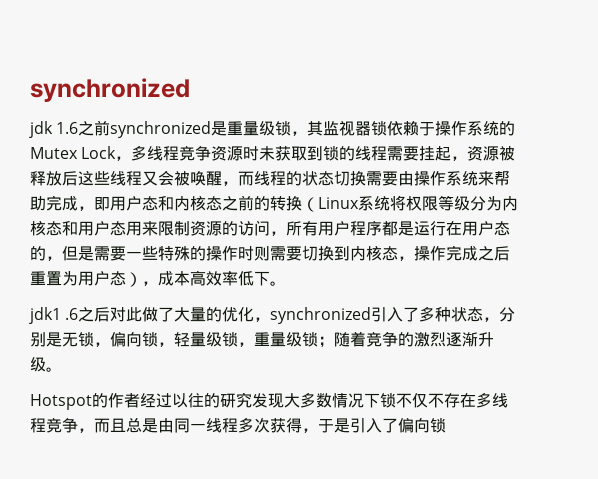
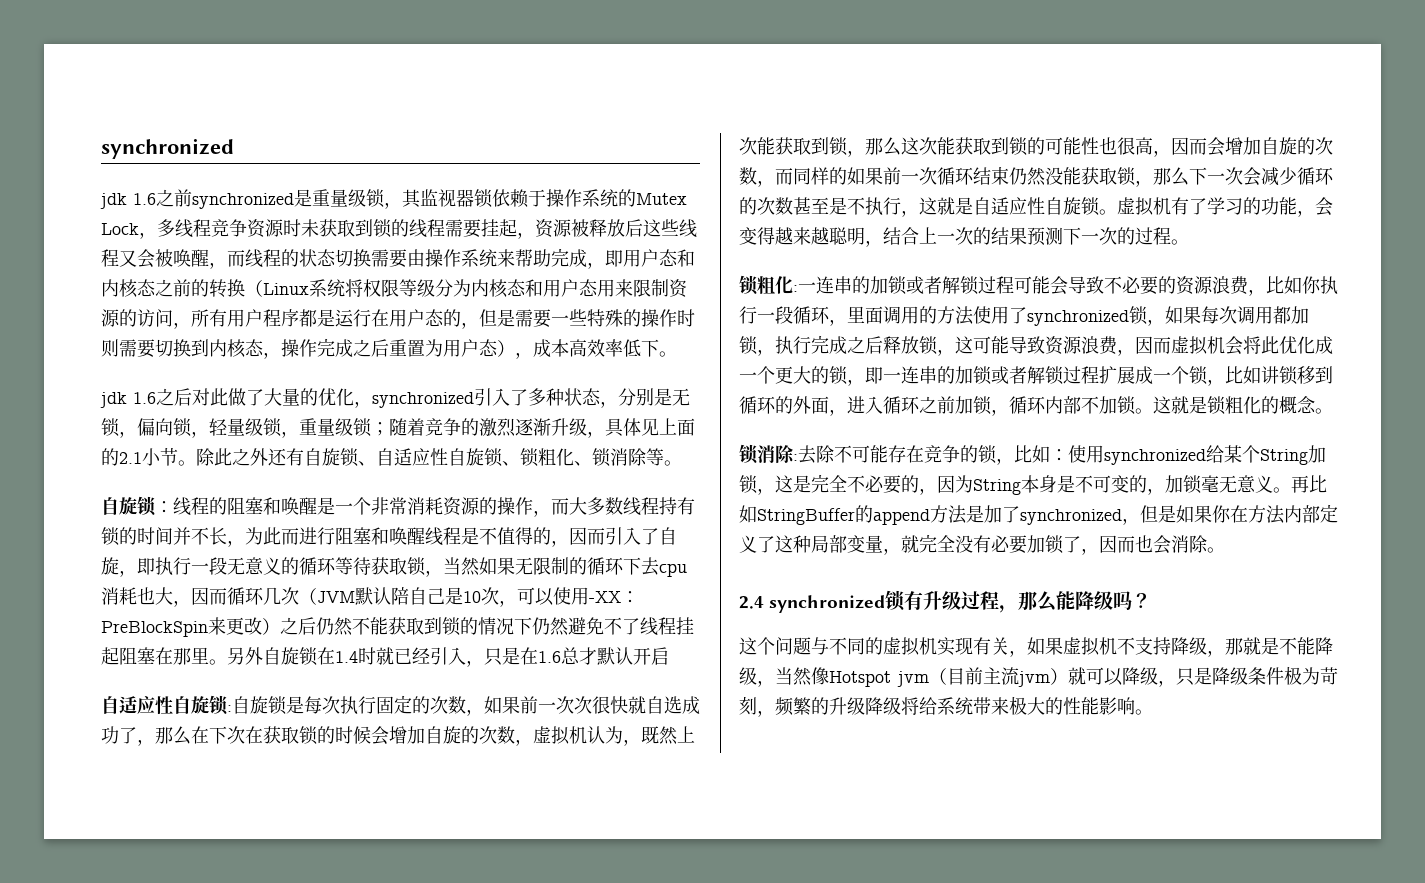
- jdk1 .6之后对此做了大量的优化，synchronized引入了多种状态，分别是无锁，偏向锁，轻量级锁，重量级锁；随着竞争的激烈逐渐升级。
- Hotspot的作者经过以往的研究发现大多数情况下锁不仅不存在多线程竞争，而且总是由同一线程多次获得，于是引入了偏向锁
+ jdk 1.6之后对此做了大量的优化，synchronized引入了多种状态，分别是无锁，偏向锁，轻量级锁，重量级锁；随着竞争的激烈逐渐升级，具体见上面的2.1小节。除此之外还有自旋锁、自适应性自旋锁、锁粗化、锁消除等。
+ 自旋锁：线程的阻塞和唤醒是一个非常消耗资源的操作，而大多数线程持有锁的时间并不长，为此而进行阻塞和唤醒线程是不值得的，因而引入了自旋，即执行一段无意义的循环等待获取锁，当然如果无限制的循环下去cpu消耗也大，因而循环几次（JVM默认陪自己是10次，可以使用-XX：PreBlockSpin来更改）之后仍然不能获取到锁的情况下仍然避免不了线程挂起阻塞在那里。另外自旋锁在1.4时就已经引入，只是在1.6总才默认开启
+ 自适应性自旋锁:自旋锁是每次执行固定的次数，如果前一次次很快就自选成功了，那么在下次在获取锁的时候会增加自旋的次数，虚拟机认为，既然上次能获取到锁，那么这次能获取到锁的可能性也很高，因而会增加自旋的次数，而同样的如果前一次循环结束仍然没能获取锁，那么下一次会减少循环的次数甚至是不执行，这就是自适应性自旋锁。虚拟机有了学习的功能，会变得越来越聪明，结合上一次的结果预测下一次的过程。
+ 锁粗化:一连串的加锁或者解锁过程可能会导致不必要的资源浪费，比如你执行一段循环，里面调用的方法使用了synchronized锁，如果每次调用都加锁，执行完成之后释放锁，这可能导致资源浪费，因而虚拟机会将此优化成一个更大的锁，即一连串的加锁或者解锁过程扩展成一个锁，比如讲锁移到循环的外面，进入循环之前加锁，循环内部不加锁。这就是锁粗化的概念。
+ 锁消除:去除不可能存在竞争的锁，比如：使用synchronized给某个String加锁，这是完全不必要的，因为String本身是不可变的，加锁毫无意义。再比如StringBuffer的append方法是加了synchronized，但是如果你在方法内部定义了这种局部变量，就完全没有必要加锁了，因而也会消除。
+ 2.4 synchronized锁有升级过程，那么能降级吗？
+ 这个问题与不同的虚拟机实现有关，如果虚拟机不支持降级，那就是不能降级，当然像Hotspot jvm（目前主流jvm）就可以降级，只是降级条件极为苛刻，频繁的升级降级将给系统带来极大的性能影响。

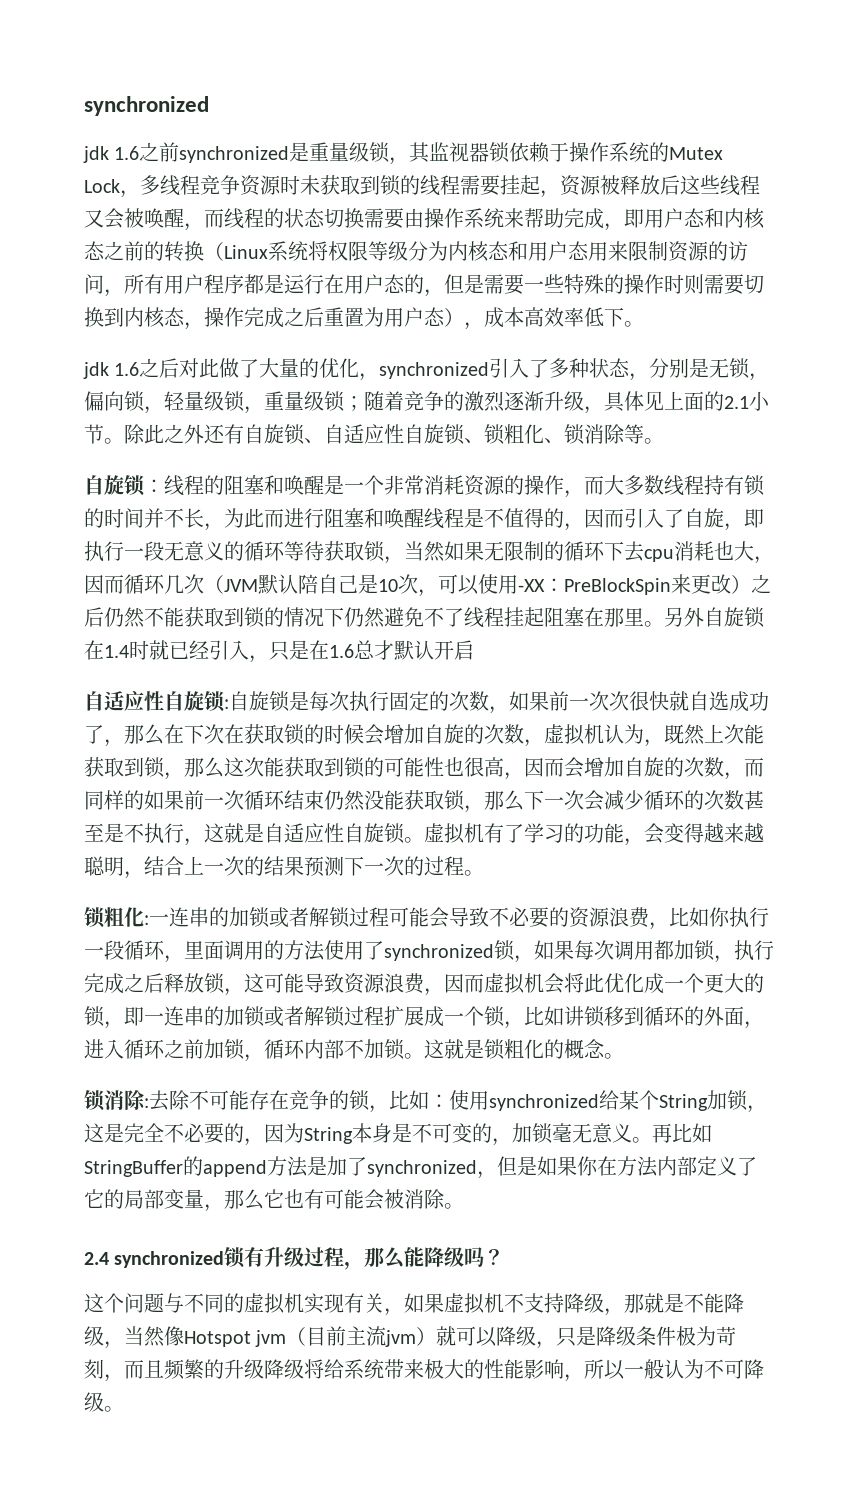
- 再比如StringBuffer的append方法是加了synchronized，但是如果你在方法内部定义了这种局部变量，就完全没有必要加锁了，因而也会消除。
+ 再比如StringBuffer的append方法是加了synchronized，但是如果你在方法内部定义了它的局部变量，那么它也有可能会被消除。
- 这个问题与不同的虚拟机实现有关，如果虚拟机不支持降级，那就是不能降级，当然像Hotspot jvm（目前主流jvm）就可以降级，只是降级条件极为苛刻，频繁的升级降级将给系统带来极大的性能影响。
+ 这个问题与不同的虚拟机实现有关，如果虚拟机不支持降级，那就是不能降级，当然像Hotspot jvm（目前主流jvm）就可以降级，只是降级条件极为苛刻，而且频繁的升级降级将给系统带来极大的性能影响，所以一般认为不可降级。

